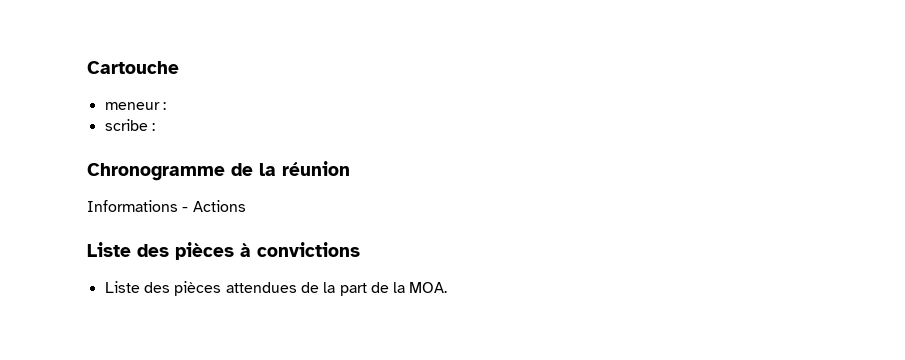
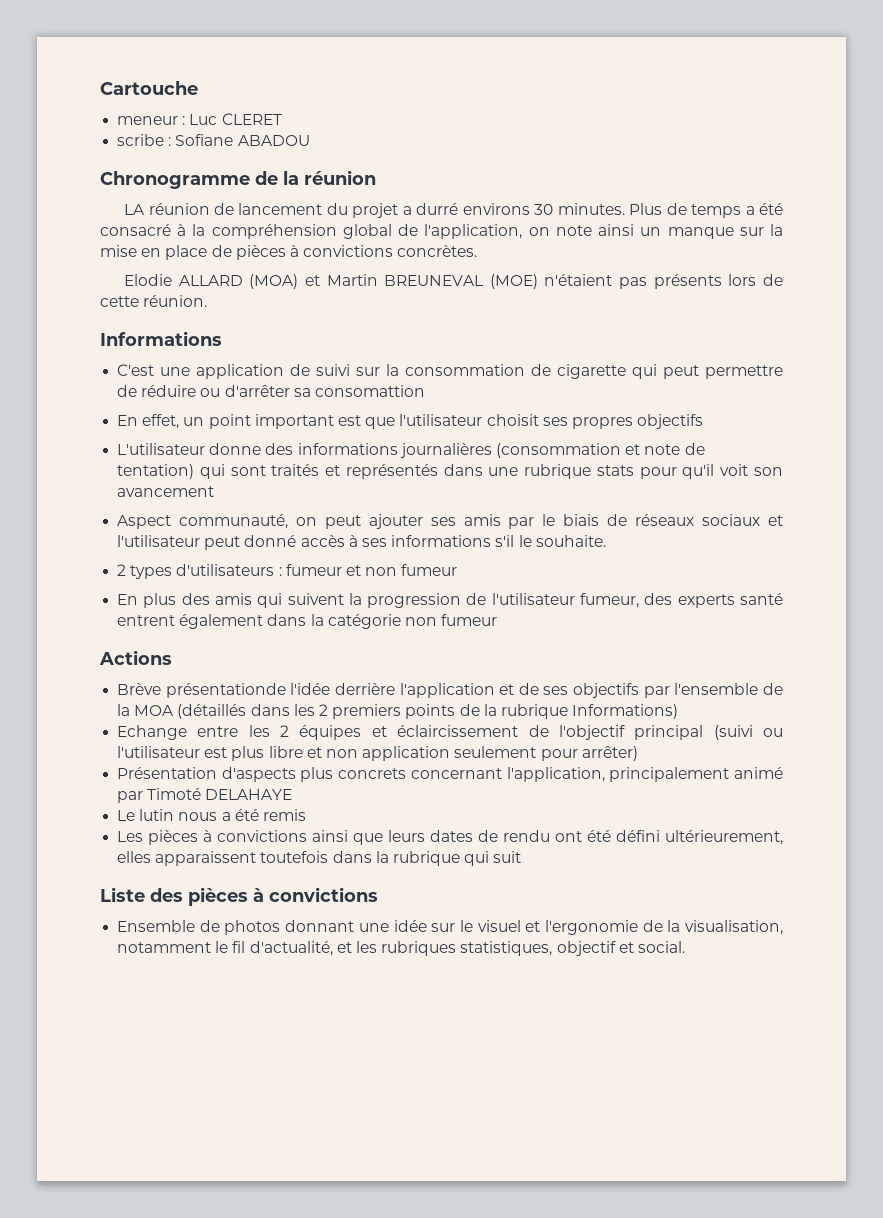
- meneur :
+ meneur : Luc CLERET
- scribe :
+ scribe : Sofiane ABADOU
- Informations - Actions
+ LA réunion de lancement du projet a durré environs 30 minutes. Plus de temps a été consacré à la compréhension global de l'application, on note ainsi un manque sur la mise en place de pièces à convictions concrètes.
+ Elodie ALLARD (MOA) et Martin BREUNEVAL (MOE) n'étaient pas présents lors de cette réunion.
+ Informations
+ C'est une application de suivi sur la consommation de cigarette qui peut permettre de réduire ou d'arrêter sa consomattion
+ En effet, un point important est que l'utilisateur choisit ses propres objectifs
+ L'utilisateur donne des informations journalières (consommation et note de tentation) qui sont traités et représentés dans une rubrique stats pour qu'il voit son avancement
+ Aspect communauté, on peut ajouter ses amis par le biais de réseaux sociaux et l'utilisateur peut donné accès à ses informations s'il le souhaite.
+ 2 types d'utilisateurs : fumeur et non fumeur
+ En plus des amis qui suivent la progression de l'utilisateur fumeur, des experts santé entrent également dans la catégorie non fumeur
+ Actions
+ Brève présentationde l'idée derrière l'application et de ses objectifs par l'ensemble de la MOA (détaillés dans les 2 premiers points de la rubrique Informations)
+ Echange entre les 2 équipes et éclaircissement de l'objectif principal (suivi ou l'utilisateur est plus libre et non application seulement pour arrêter)
+ Présentation d'aspects plus concrets concernant l'application, principalement animé par Timoté DELAHAYE
+ Le lutin nous a été remis
+ Les pièces à convictions ainsi que leurs dates de rendu ont été défini ultérieurement, elles apparaissent toutefois dans la rubrique qui suit
- Liste des pièces attendues de la part de la MOA.
+ Ensemble de photos donnant une idée sur le visuel et l'ergonomie de la visualisation, notamment le fil d'actualité, et les rubriques statistiques, objectif et social.

